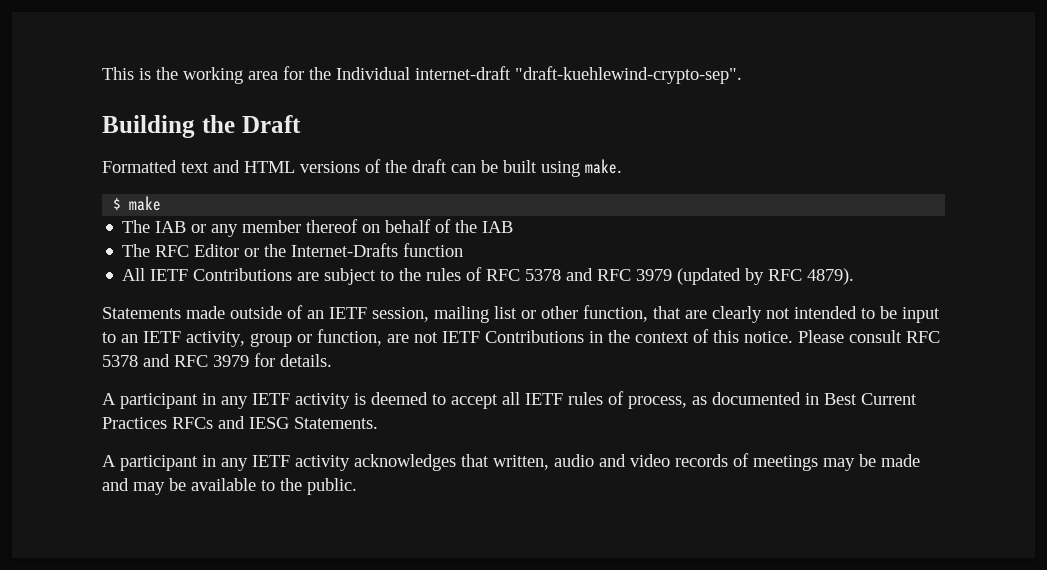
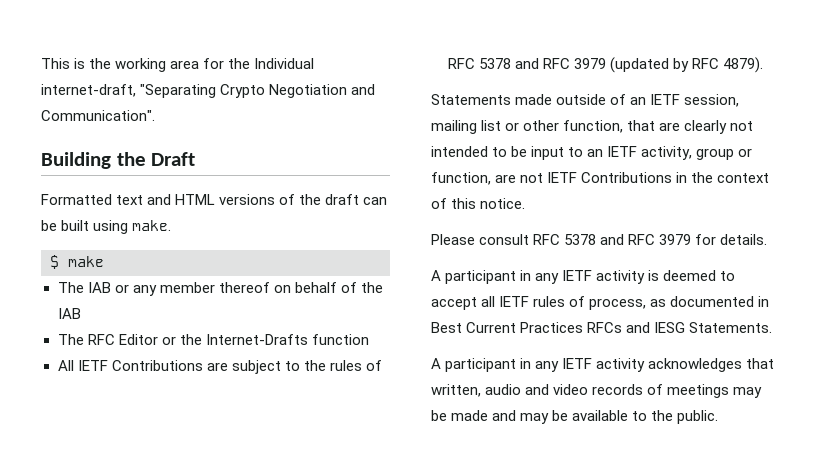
- This is the working area for the Individual internet-draft "draft-kuehlewind-crypto-sep".
+ This is the working area for the Individual internet-draft, "Separating Crypto Negotiation and Communication".
- Statements made outside of an IETF session, mailing list or other function, that are clearly not intended to be input to an IETF activity, group or function, are not IETF Contributions in the context of this notice. Please consult RFC 5378 and RFC 3979 for details.
+ Statements made outside of an IETF session, mailing list or other function, that are clearly not intended to be input to an IETF activity, group or function, are not IETF Contributions in the context of this notice.
+ Please consult RFC 5378 and RFC 3979 for details.

